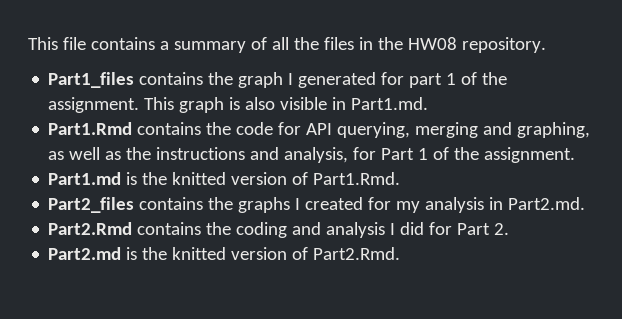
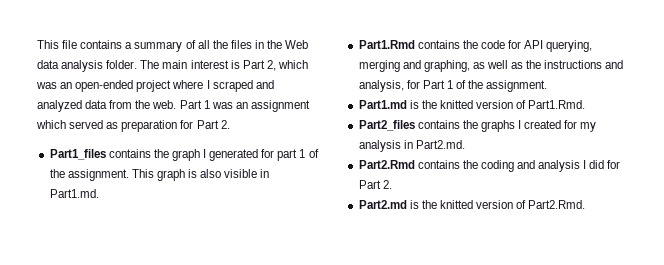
- This file contains a summary of all the files in the HW08 repository.
+ This file contains a summary of all the files in the Web data analysis folder. The main interest is Part 2, which was an open-ended project where I scraped and analyzed data from the web. Part 1 was an assignment which served as preparation for Part 2.

